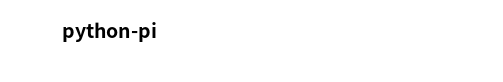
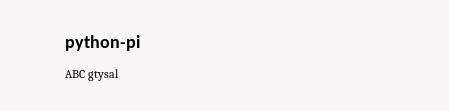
+ ABC gtysal

